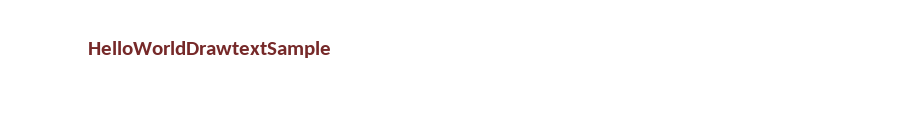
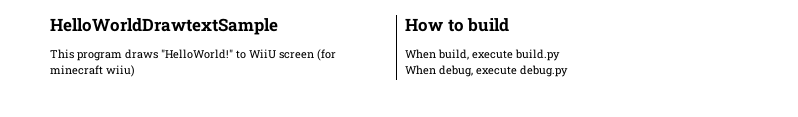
+ This program draws "HelloWorld!" to WiiU screen (for minecraft wiiu)
+ How to build
+ When build, execute build.py
+ When debug, execute debug.py

